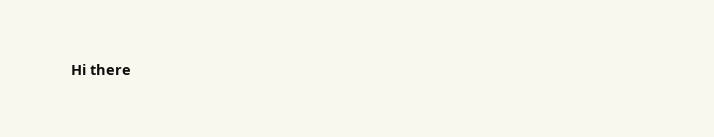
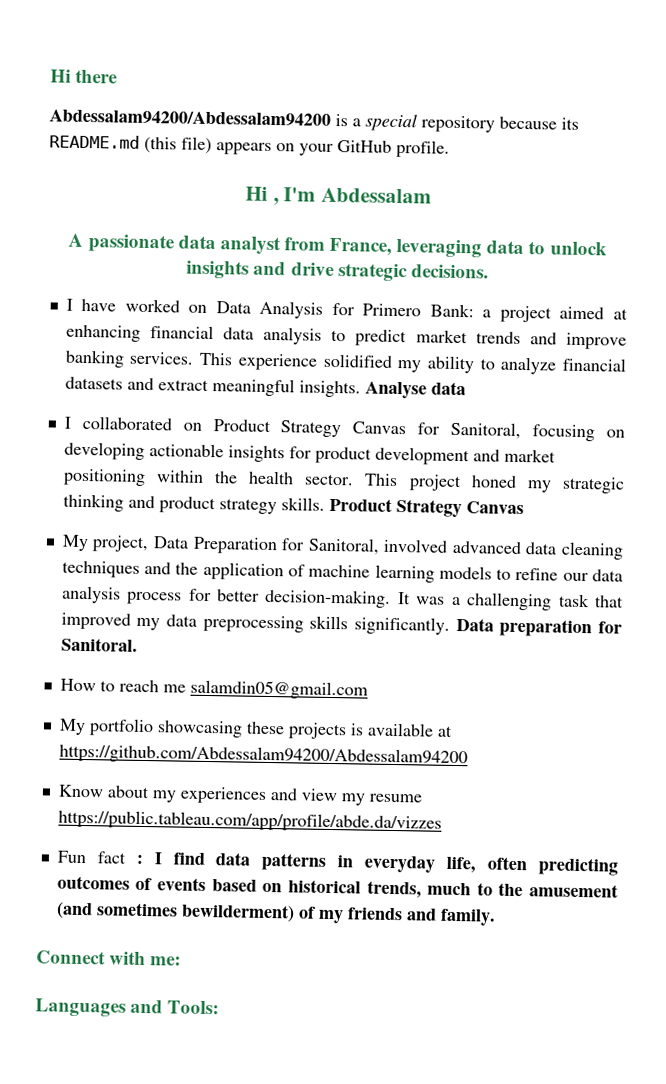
+ Abdessalam94200/Abdessalam94200 is a special repository because its README.md (this file) appears on your GitHub profile.
+ Hi , I'm Abdessalam
+ A passionate data analyst from France, leveraging data to unlock insights and drive strategic decisions.
+ I have worked on Data Analysis for Primero Bank: a project aimed at enhancing financial data analysis to predict market trends and improve banking services. This experience solidified my ability to analyze financial datasets and extract meaningful insights. Analyse data
+ I collaborated on Product Strategy Canvas for Sanitoral, focusing on developing actionable insights for product development and market positioning within the health sector. This project honed my strategic thinking and product strategy skills. Product Strategy Canvas
+ My project, Data Preparation for Sanitoral, involved advanced data cleaning techniques and the application of machine learning models to refine our data analysis process for better decision-making. It was a challenging task that improved my data preprocessing skills significantly. Data preparation for Sanitoral.
+ How to reach me salamdin05@gmail.com
+ My portfolio showcasing these projects is available at https://github.com/Abdessalam94200/Abdessalam94200
+ Know about my experiences and view my resume https://public.tableau.com/app/profile/abde.da/vizzes
+ Fun fact : I find data patterns in everyday life, often predicting outcomes of events based on historical trends, much to the amusement (and sometimes bewilderment) of my friends and family.
+ Connect with me:
+ Languages and Tools:

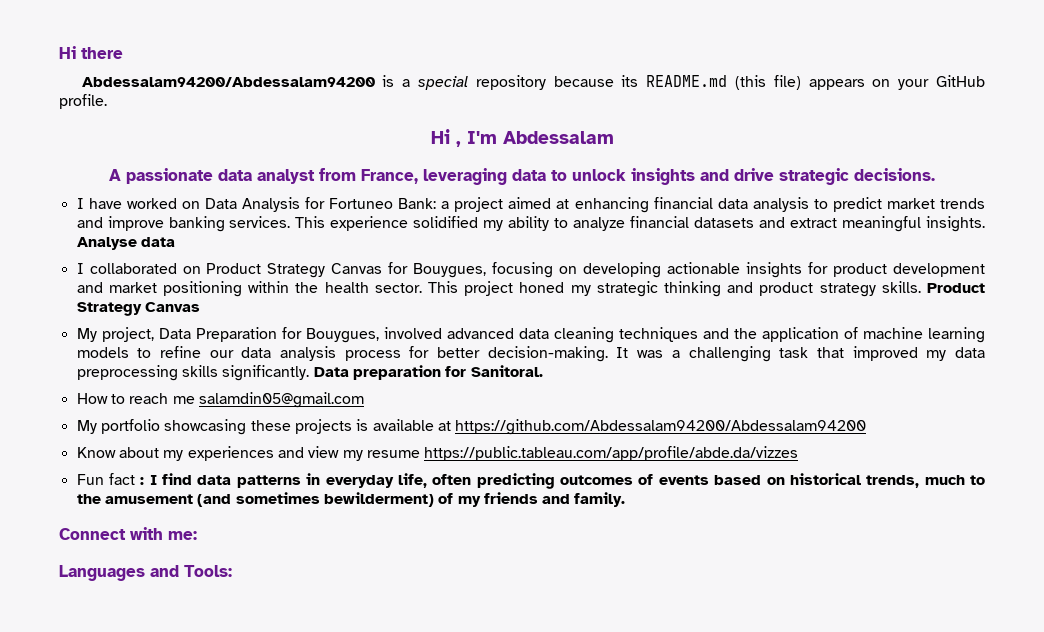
- I have worked on Data Analysis for Primero Bank: a project aimed at enhancing financial data analysis to predict market trends and improve banking services.
+ I have worked on Data Analysis for Fortuneo Bank: a project aimed at enhancing financial data analysis to predict market trends and improve banking services.
- I collaborated on Product Strategy Canvas for Sanitoral, focusing on developing actionable insights for product development and market positioning within the health sector.
+ I collaborated on Product Strategy Canvas for Bouygues, focusing on developing actionable insights for product development and market positioning within the health sector.
- My project, Data Preparation for Sanitoral, involved advanced data cleaning techniques and the application of machine learning models to refine our data analysis process for better decision-making.
+ My project, Data Preparation for Bouygues, involved advanced data cleaning techniques and the application of machine learning models to refine our data analysis process for better decision-making.

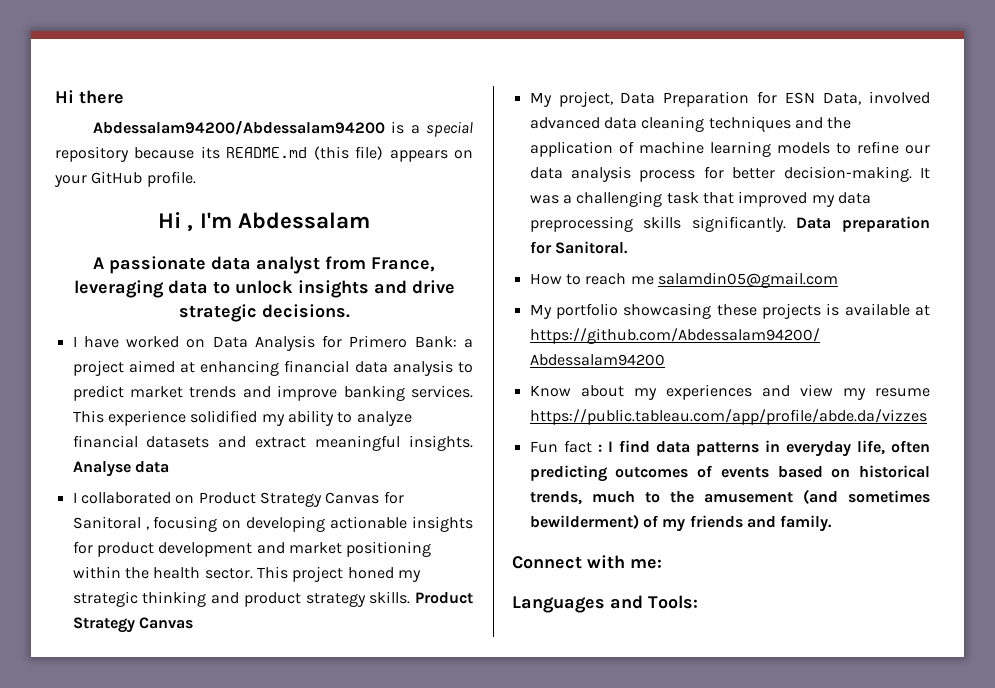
- I have worked on Data Analysis for Fortuneo Bank: a project aimed at enhancing financial data analysis to predict market trends and improve banking services.
+ I have worked on Data Analysis for Primero Bank: a project aimed at enhancing financial data analysis to predict market trends and improve banking services.
- I collaborated on Product Strategy Canvas for Bouygues, focusing on developing actionable insights for product development and market positioning within the health sector.
+ I collaborated on Product Strategy Canvas for Sanitoral , focusing on developing actionable insights for product development and market positioning within the health sector.
- My project, Data Preparation for Bouygues, involved advanced data cleaning techniques and the application of machine learning models to refine our data analysis process for better decision-making.
+ My project, Data Preparation for ESN Data, involved advanced data cleaning techniques and the application of machine learning models to refine our data analysis process for better decision-making.

